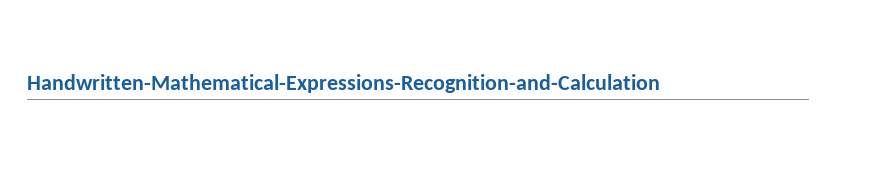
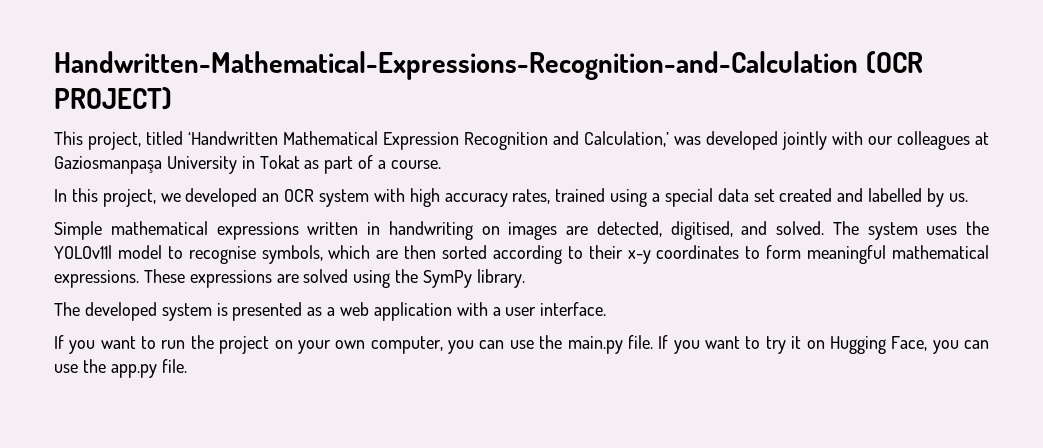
- Handwritten-Mathematical-Expressions-Recognition-and-Calculation
+ Handwritten-Mathematical-Expressions-Recognition-and-Calculation (OCR PROJECT)
+ This project, titled ‘Handwritten Mathematical Expression Recognition and Calculation,’ was developed jointly with our colleagues at Gaziosmanpaşa University in Tokat as part of a course.
+ In this project, we developed an OCR system with high accuracy rates, trained using a special data set created and labelled by us.
+ Simple mathematical expressions written in handwriting on images are detected, digitised, and solved. The system uses the YOLOv11l model to recognise symbols, which are then sorted according to their x-y coordinates to form meaningful mathematical expressions. These expressions are solved using the SymPy library.
+ The developed system is presented as a web application with a user interface.
+ If you want to run the project on your own computer, you can use the main.py file. If you want to try it on Hugging Face, you can use the app.py file.

